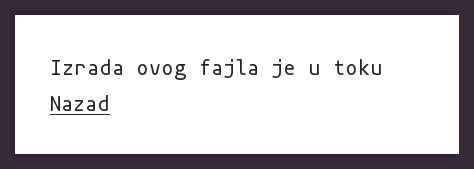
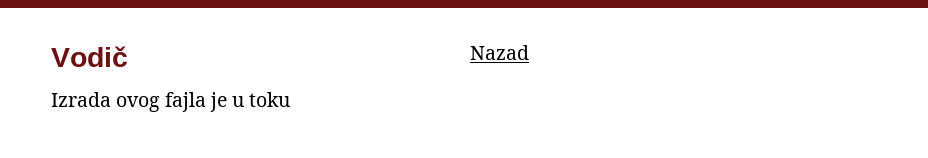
+ Vodič

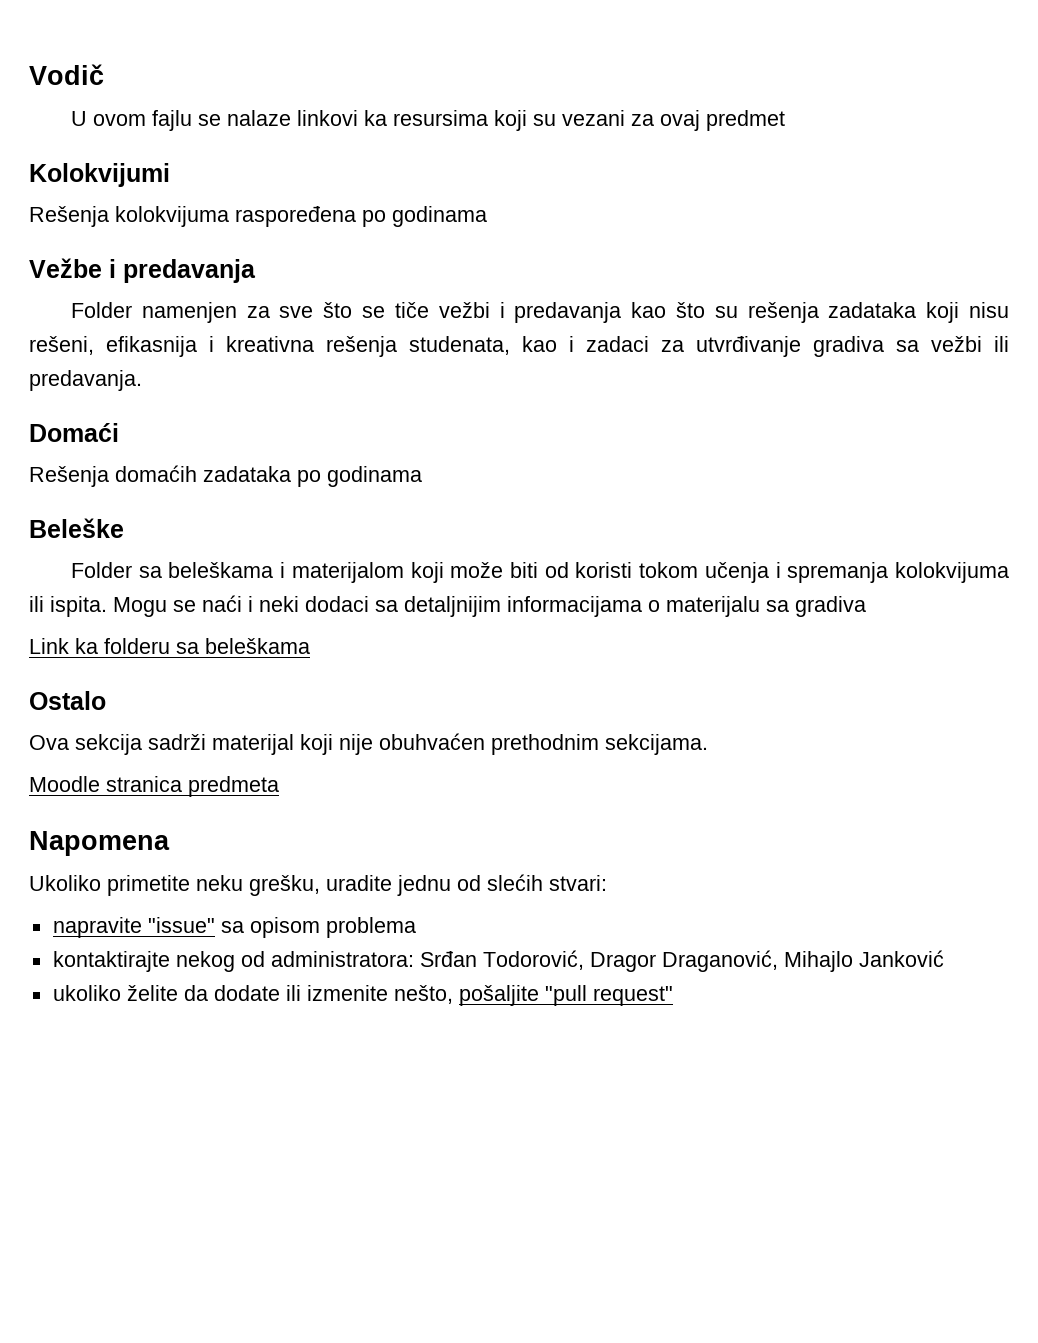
- Izrada ovog fajla je u toku
- Nazad
+ U ovom fajlu se nalaze linkovi ka resursima koji su vezani za ovaj predmet
+ Kolokvijumi
+ Rešenja kolokvijuma raspoređena po godinama
+ Vežbe i predavanja
+ Folder namenjen za sve što se tiče vežbi i predavanja kao što su rešenja zadataka koji nisu rešeni, efikasnija i kreativna rešenja studenata, kao i zadaci za utvrđivanje gradiva sa vežbi ili predavanja.
+ Domaći
+ Rešenja domaćih zadataka po godinama
+ Beleške
+ Folder sa beleškama i materijalom koji može biti od koristi tokom učenja i spremanja kolokvijuma ili ispita. Mogu se naći i neki dodaci sa detaljnijim informacijama o materijalu sa gradiva
+ Link ka folderu sa beleškama
+ Ostalo
+ Ova sekcija sadrži materijal koji nije obuhvaćen prethodnim sekcijama.
+ Moodle stranica predmeta
+ Napomena
+ Ukoliko primetite neku grešku, uradite jednu od slećih stvari:
+ napravite "issue" sa opisom problema
+ kontaktirajte nekog od administratora: Srđan Todorović, Dragor Draganović, Mihajlo Janković
+ ukoliko želite da dodate ili izmenite nešto, pošaljite "pull request"

